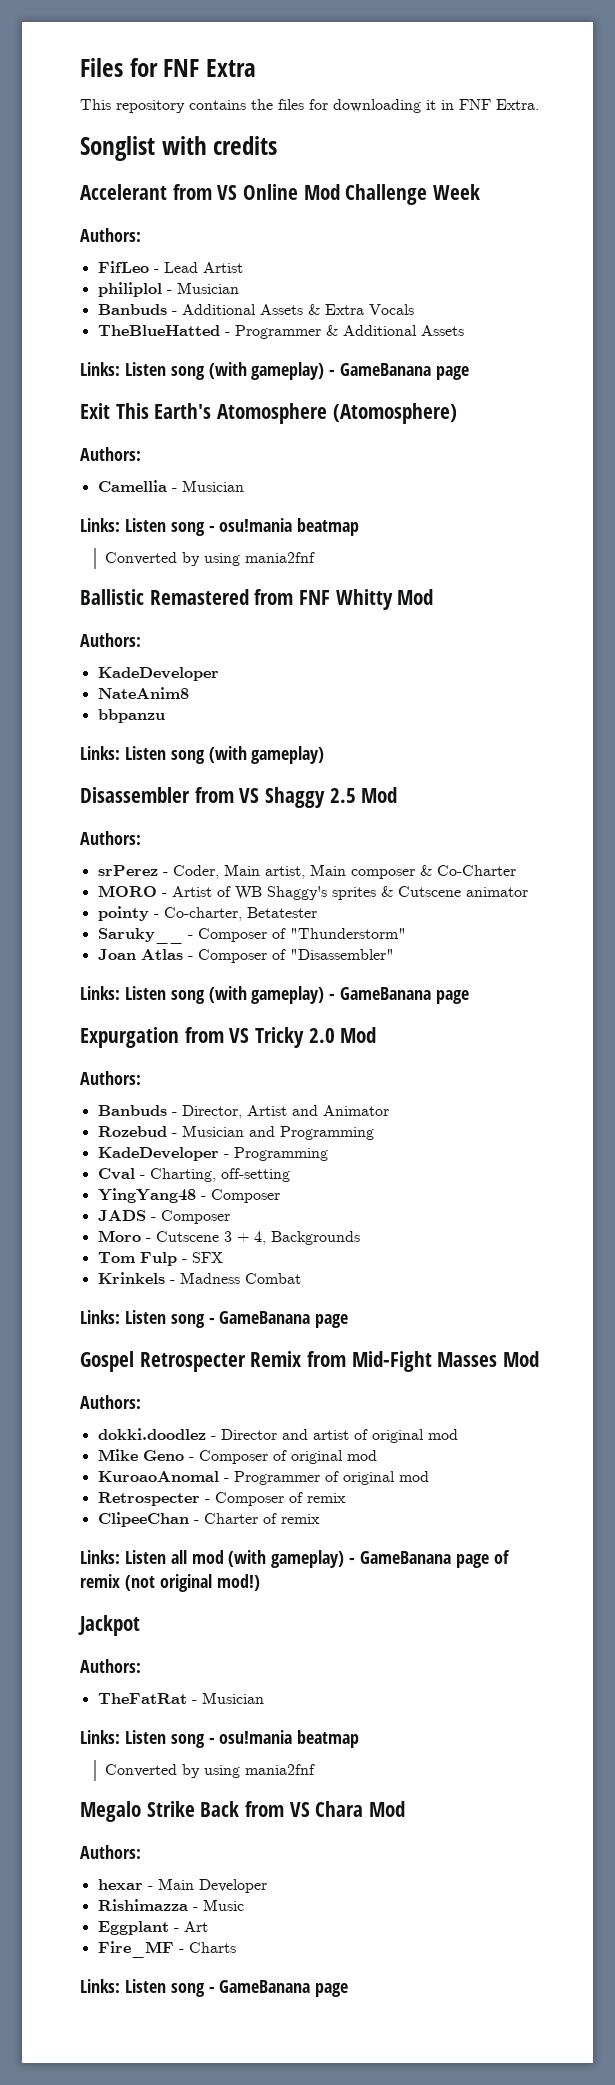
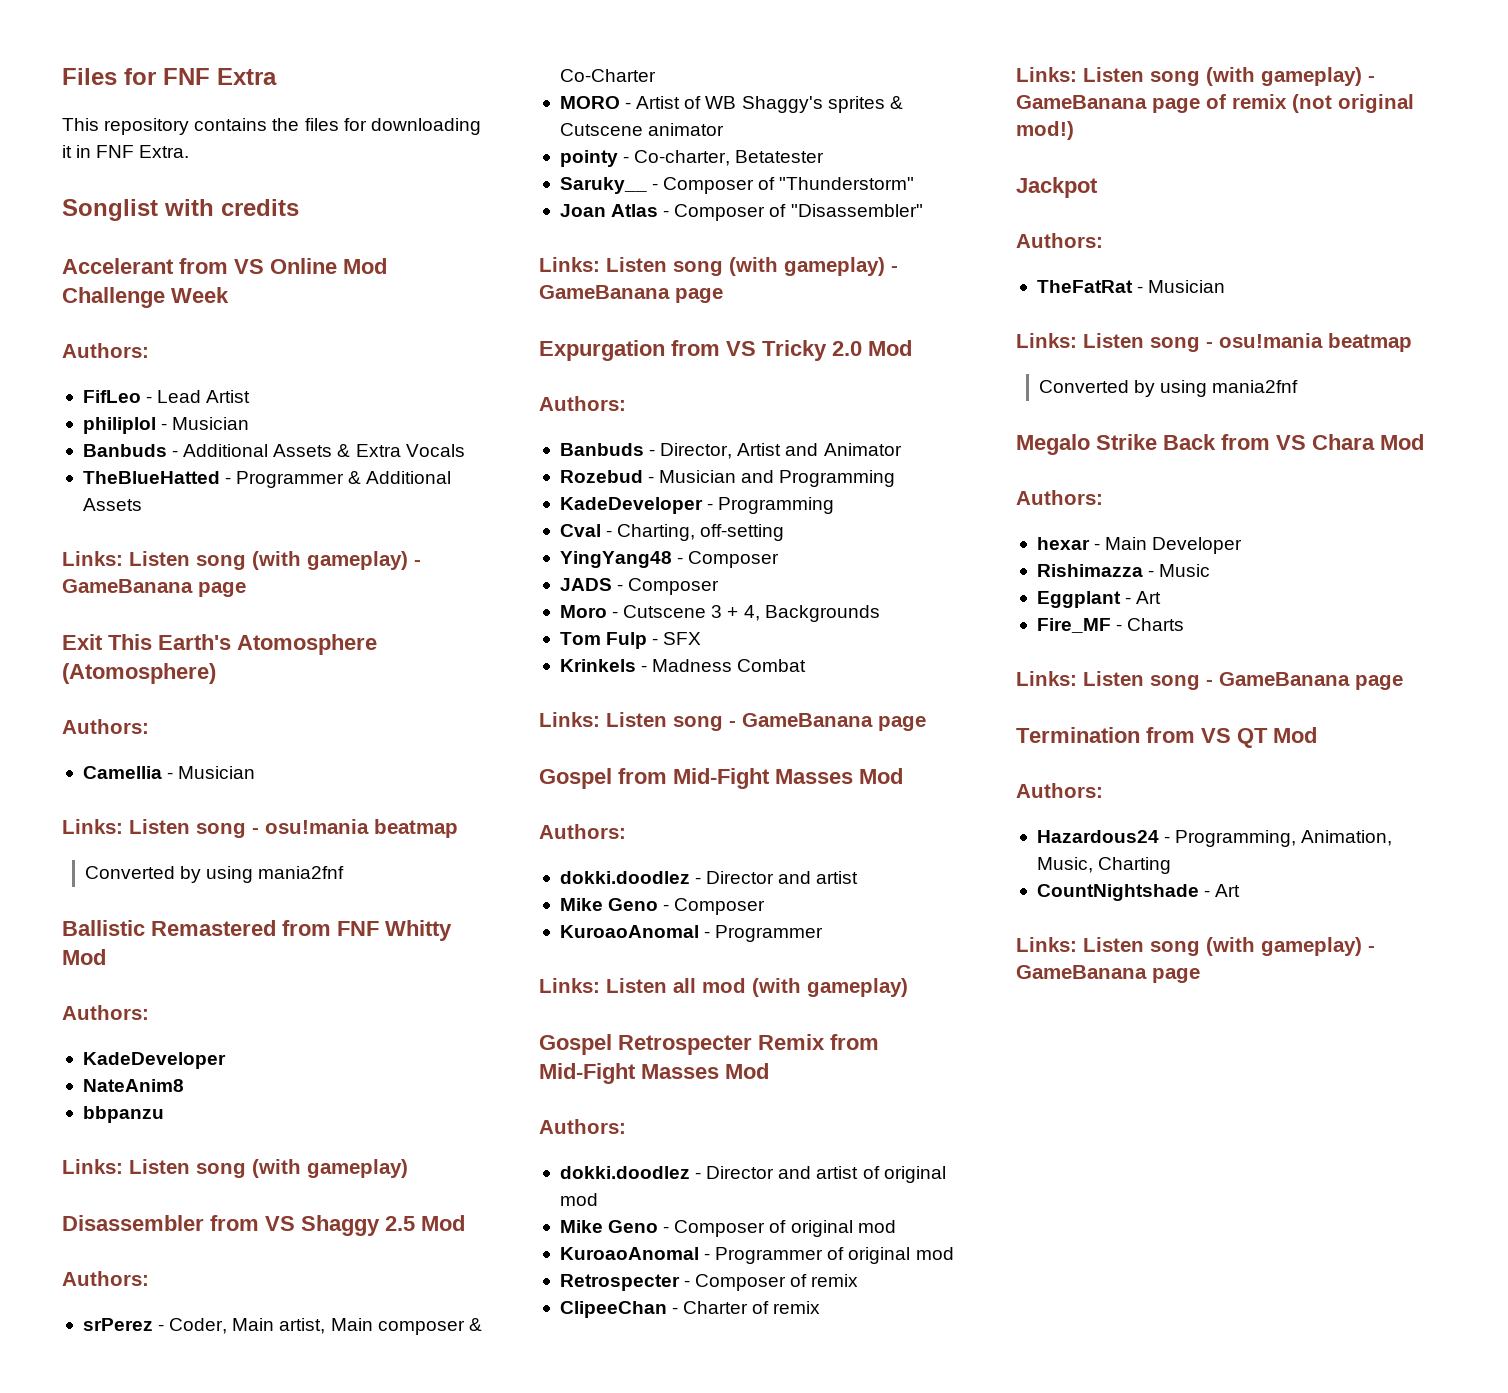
+ Gospel from Mid-Fight Masses Mod
+ Authors:
+ dokki.doodlez - Director and artist
+ Mike Geno - Composer
+ KuroaoAnomal - Programmer
+ Links: Listen all mod (with gameplay)
- Links: Listen all mod (with gameplay) - GameBanana page of remix (not original mod!)
+ Links: Listen song (with gameplay) - GameBanana page of remix (not original mod!)
+ Termination from VS QT Mod
+ Authors:
+ Hazardous24 - Programming, Animation, Music, Charting
+ CountNightshade - Art
+ Links: Listen song (with gameplay) - GameBanana page

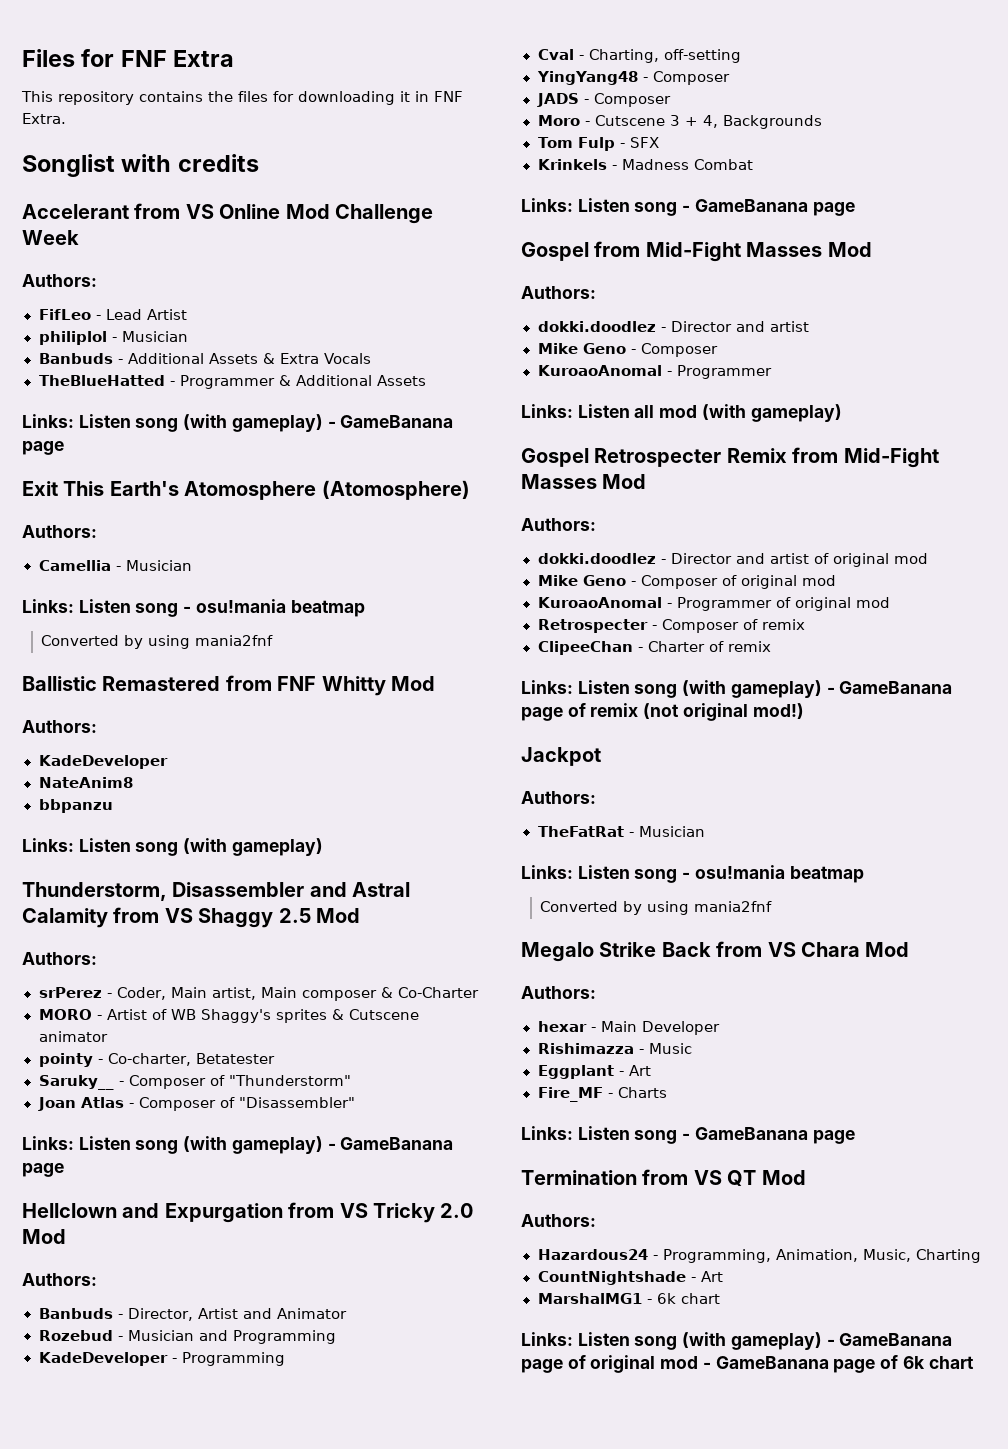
- Disassembler from VS Shaggy 2.5 Mod
+ Thunderstorm, Disassembler and Astral Calamity from VS Shaggy 2.5 Mod
- Expurgation from VS Tricky 2.0 Mod
+ Hellclown and Expurgation from VS Tricky 2.0 Mod
  CountNightshade - Art
- Links: Listen song (with gameplay) - GameBanana page
+ MarshalMG1 - 6k chart
+ Links: Listen song (with gameplay) - GameBanana page of original mod - GameBanana page of 6k chart

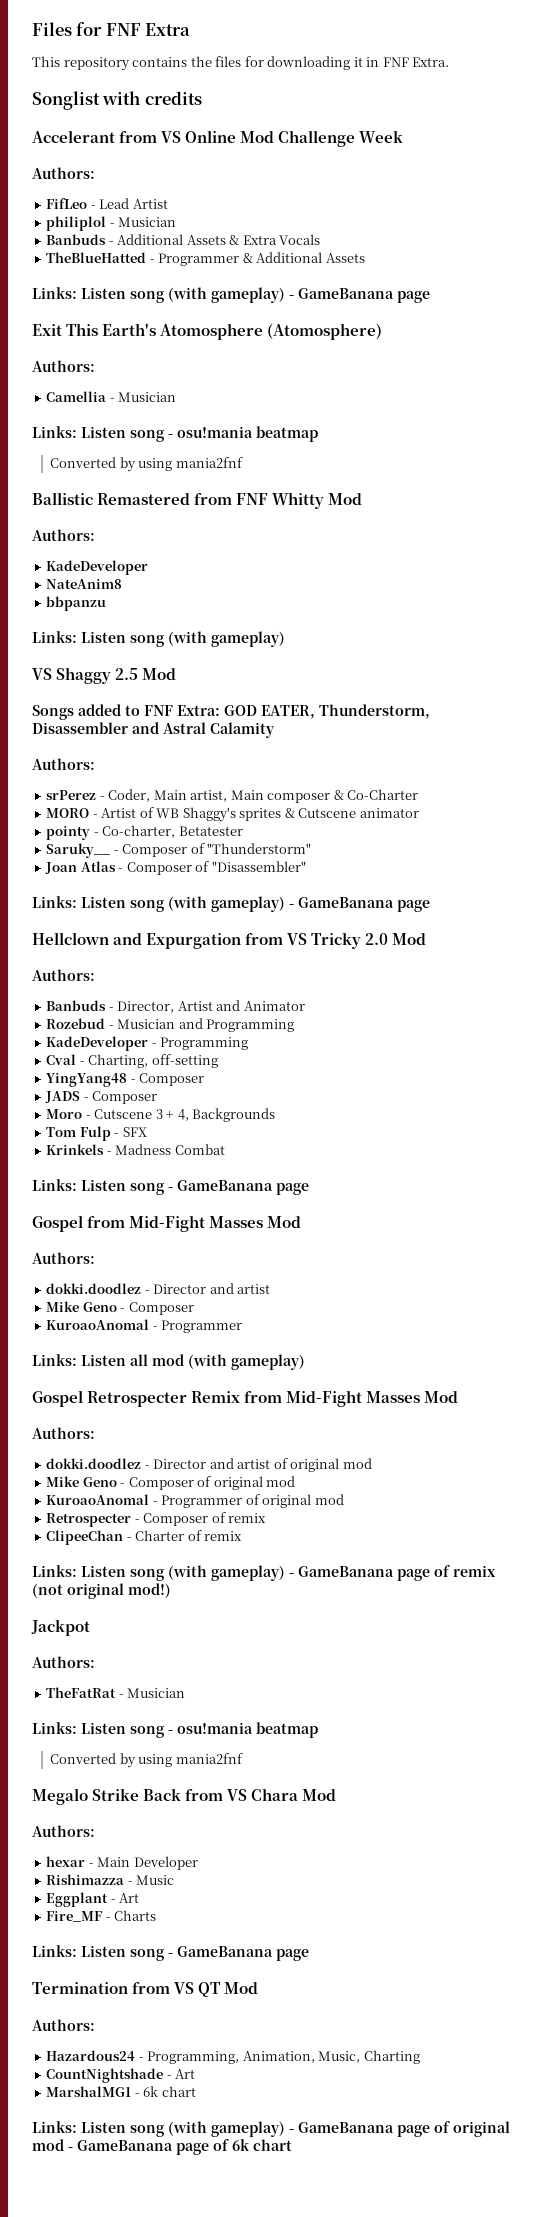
- Thunderstorm, Disassembler and Astral Calamity from VS Shaggy 2.5 Mod
+ VS Shaggy 2.5 Mod
+ Songs added to FNF Extra: GOD EATER, Thunderstorm, Disassembler and Astral Calamity

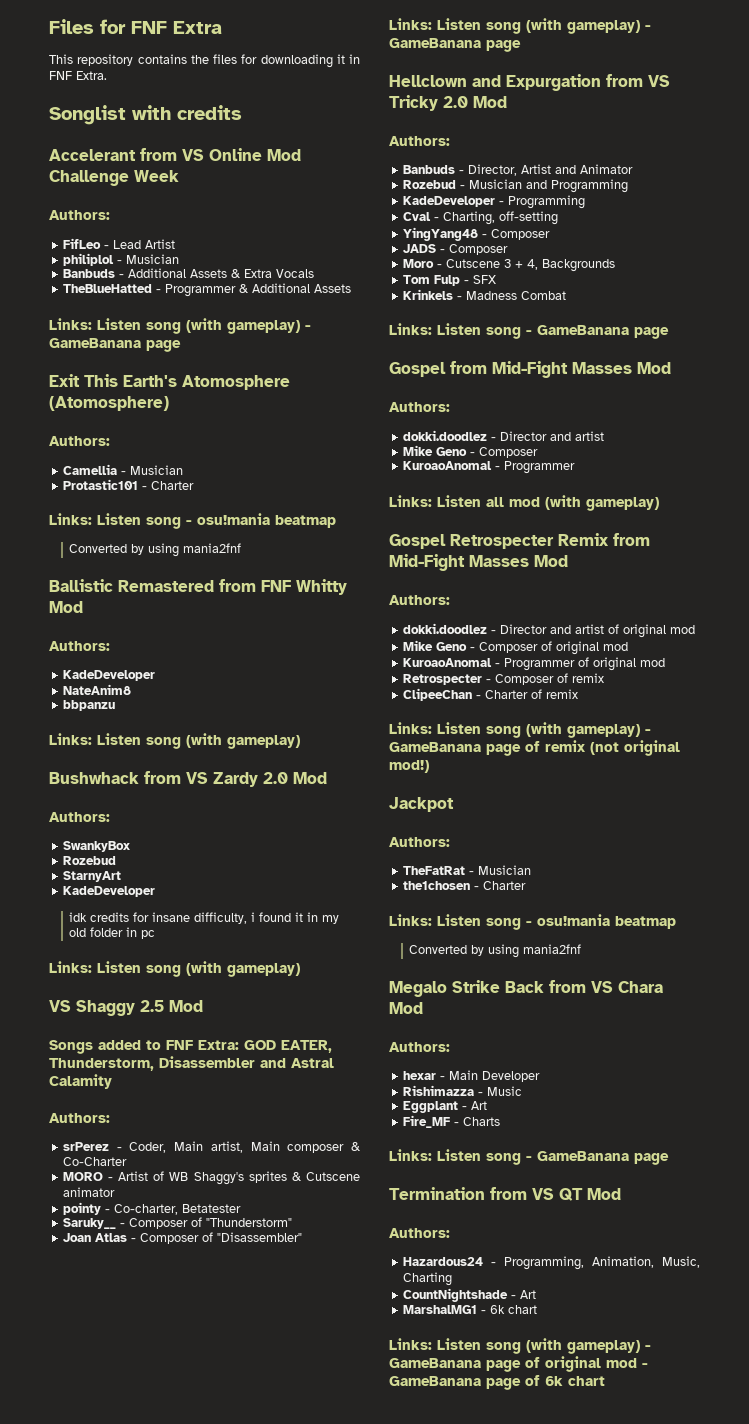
+ Protastic101 - Charter
+ Bushwhack from VS Zardy 2.0 Mod
+ Authors:
+ SwankyBox
+ Rozebud
+ StarnyArt
+ KadeDeveloper
+ idk credits for insane difficulty, i found it in my old folder in pc
+ Links: Listen song (with gameplay)
+ the1chosen - Charter

